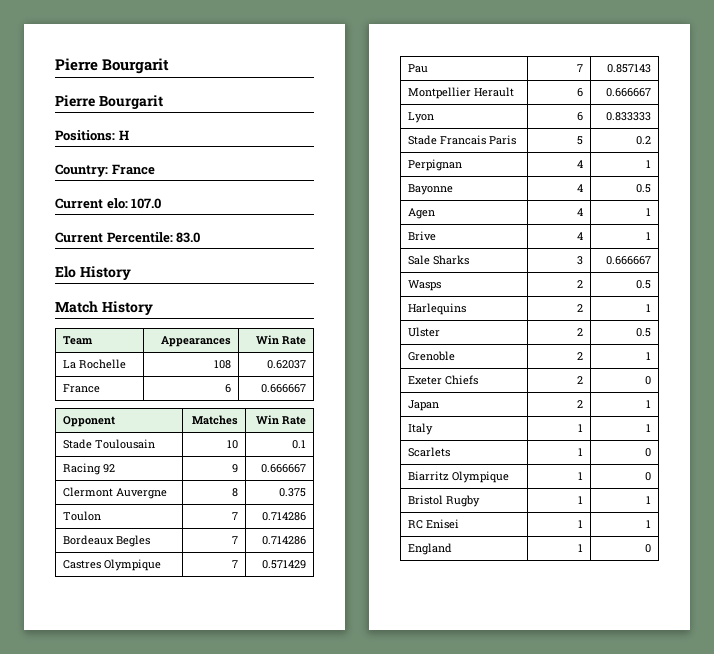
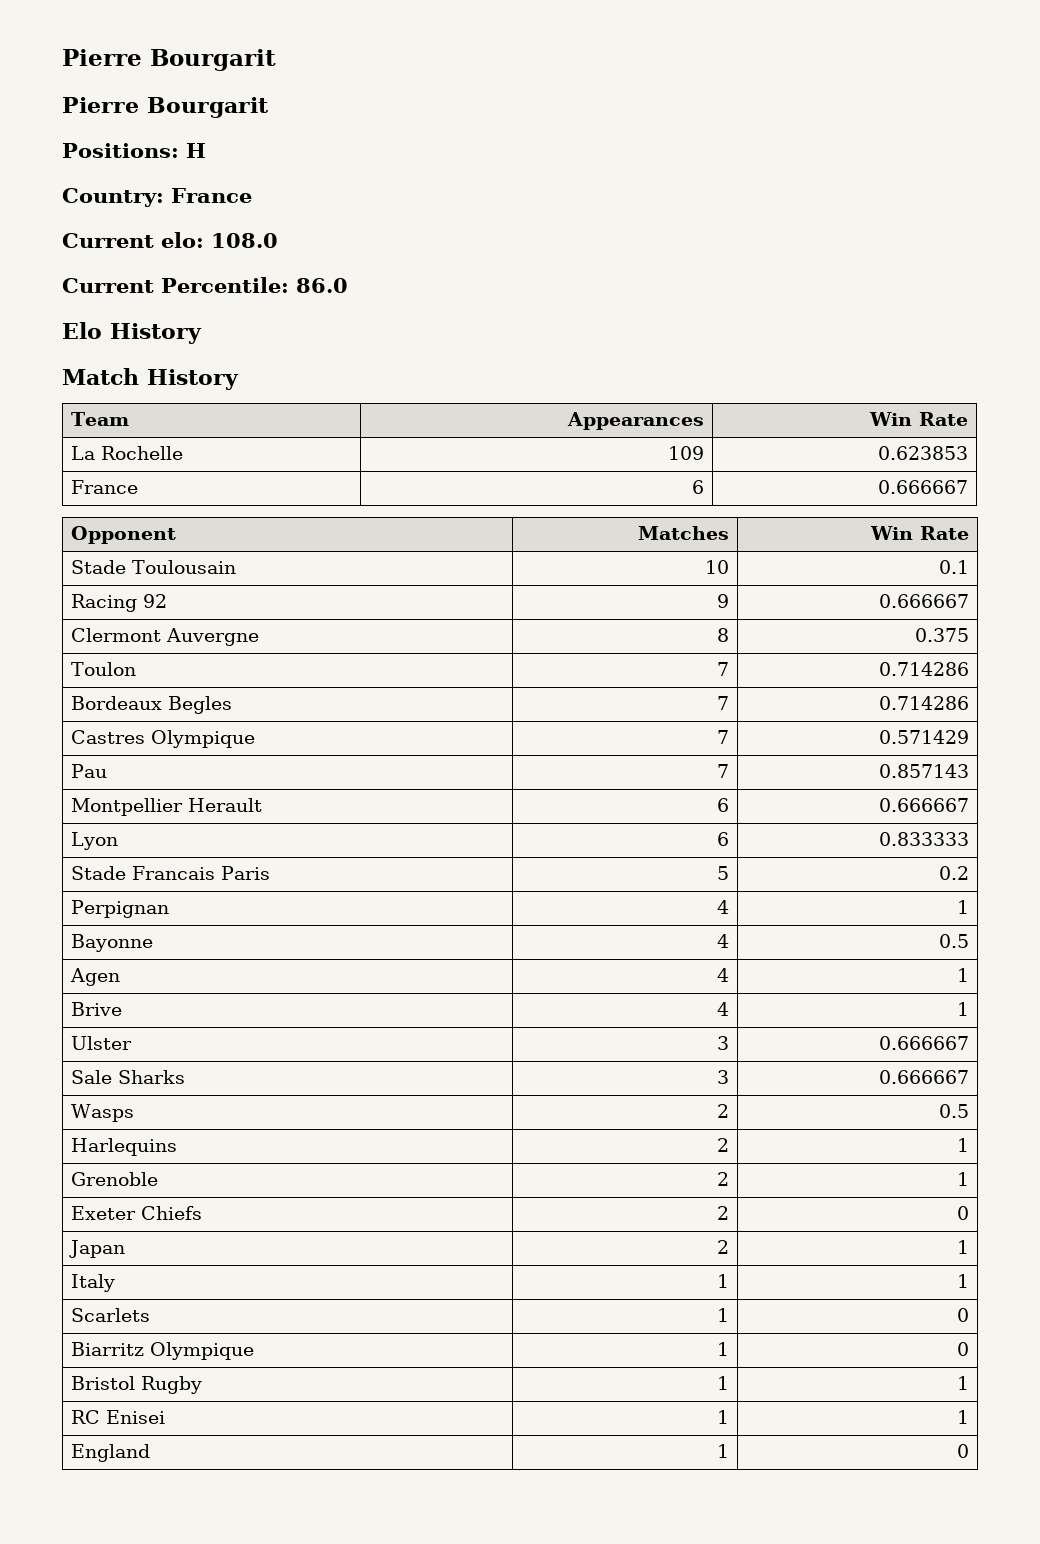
- Current elo: 107.0
+ Current elo: 108.0
- Current Percentile: 83.0
+ Current Percentile: 86.0
- La Rochelle | 108 | 0.62037
+ La Rochelle | 109 | 0.623853
+ Ulster | 3 | 0.666667
- Ulster | 2 | 0.5

